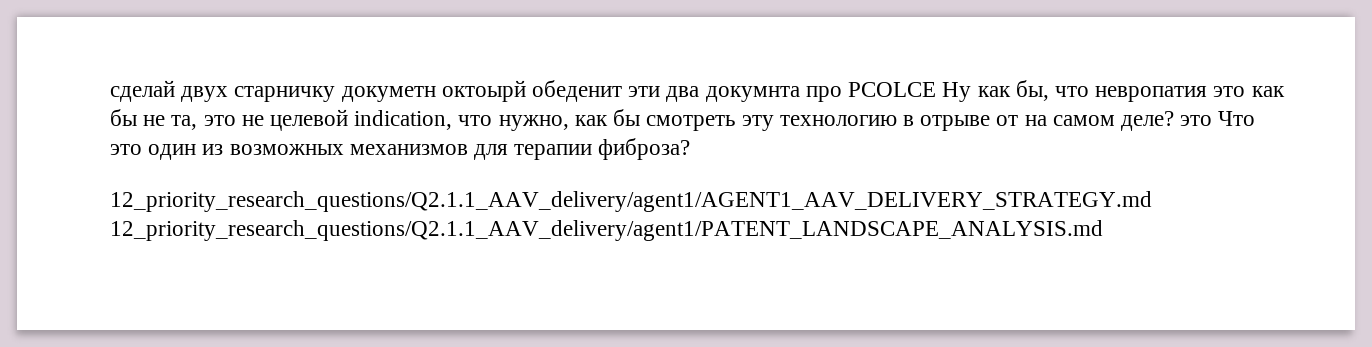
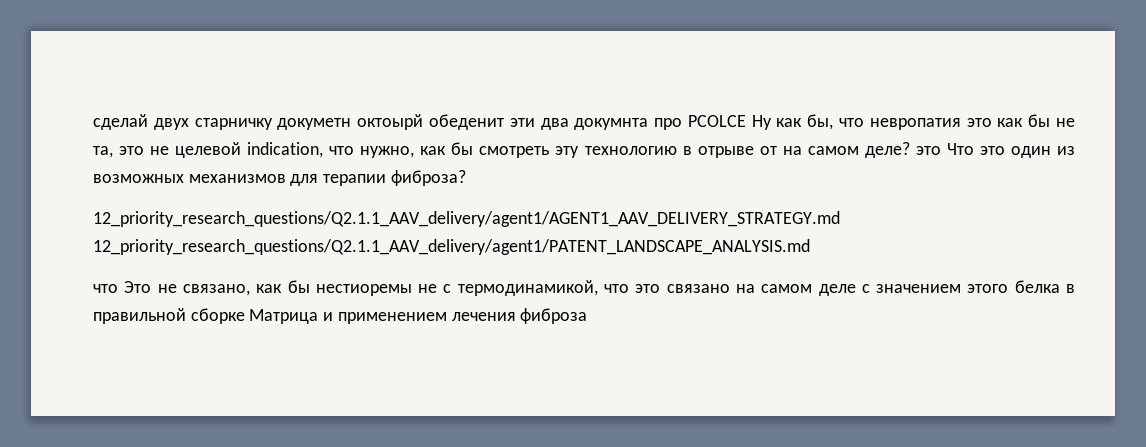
+ что Это не связано, как бы нестиоремы не с термодинамикой, что это связано на самом деле с значением этого белка в правильной сборке Матрица и применением лечения фиброза

